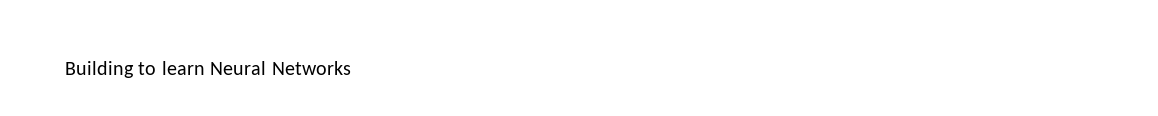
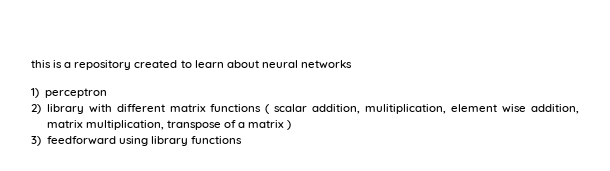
- Building to learn Neural Networks
+ this is a repository created to learn about neural networks
+ 1) perceptron
+ 2) library with different matrix functions ( scalar addition, mulitiplication, element wise addition, matrix multiplication, transpose of a matrix )
+ 3) feedforward using library functions

